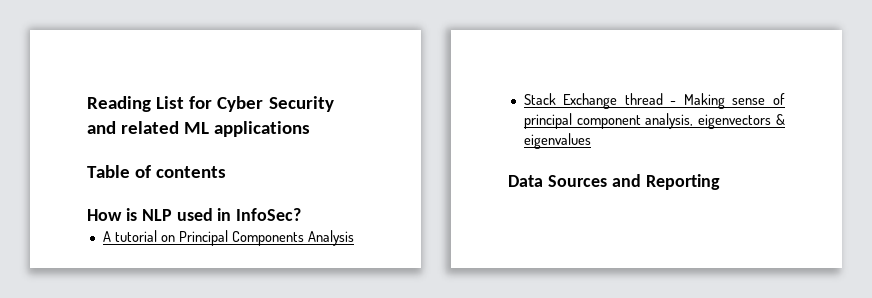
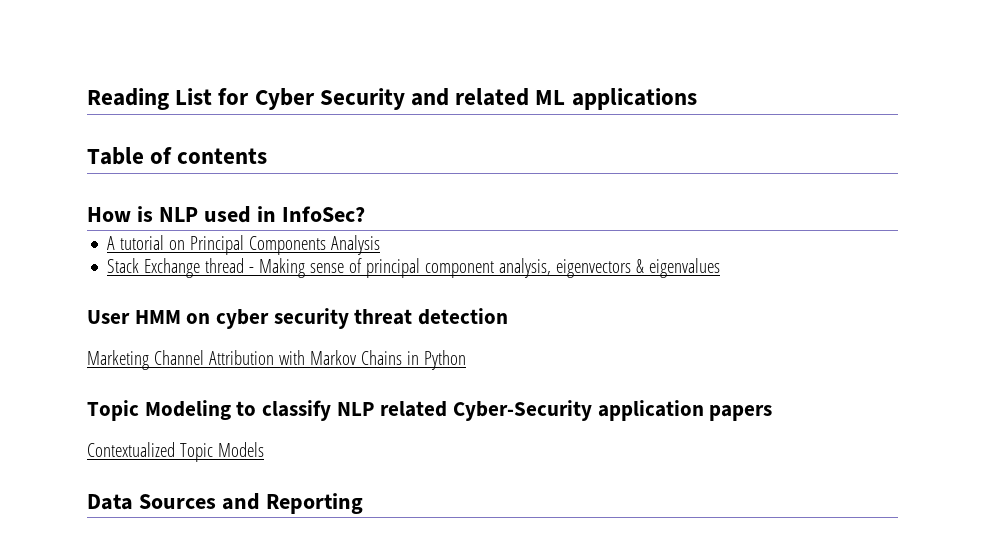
+ User HMM on cyber security threat detection
+ Marketing Channel Attribution with Markov Chains in Python
+ Topic Modeling to classify NLP related Cyber-Security application papers
+ Contextualized Topic Models

